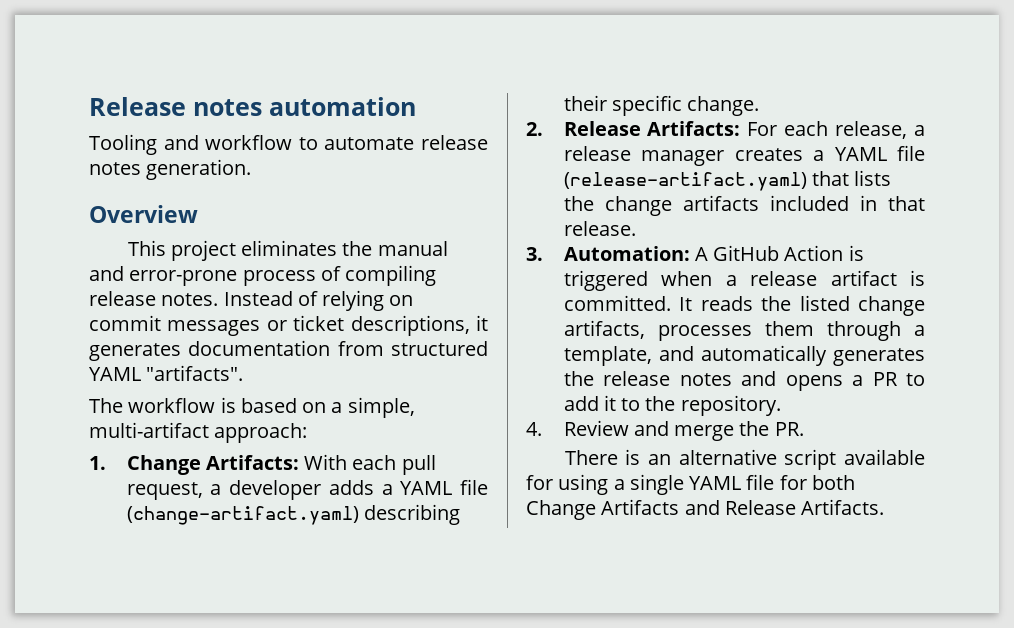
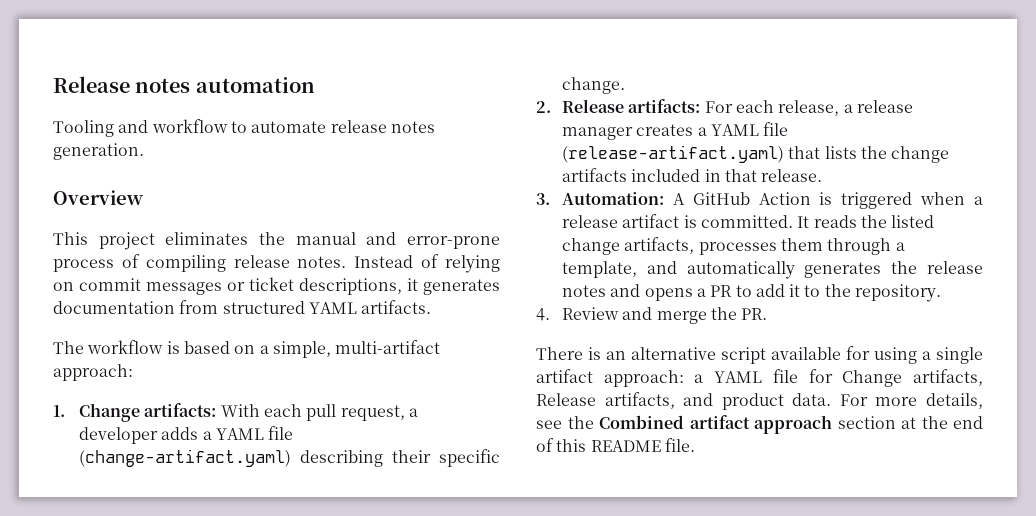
- Instead of relying on commit messages or ticket descriptions, it generates documentation from structured YAML "artifacts".
+ Instead of relying on commit messages or ticket descriptions, it generates documentation from structured YAML artifacts.
- 1. Change Artifacts: With each pull request, a developer adds a YAML file (change-artifact.yaml) describing their specific change.
+ 1. Change artifacts: With each pull request, a developer adds a YAML file (change-artifact.yaml) describing their specific change.
- 2. Release Artifacts: For each release, a release manager creates a YAML file (release-artifact.yaml) that lists the change artifacts included in that release.
+ 2. Release artifacts: For each release, a release manager creates a YAML file (release-artifact.yaml) that lists the change artifacts included in that release.
- There is an alternative script available for using a single YAML file for both Change Artifacts and Release Artifacts.
+ There is an alternative script available for using a single artifact approach: a YAML file for Change artifacts, Release artifacts, and product data. For more details, see the Combined artifact approach section at the end of this README file.

